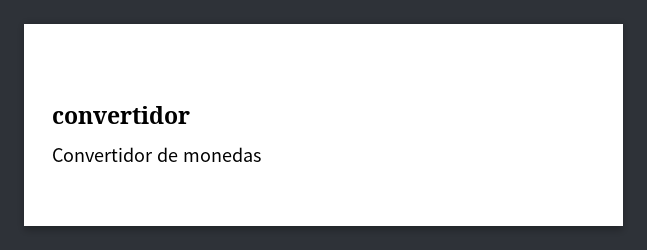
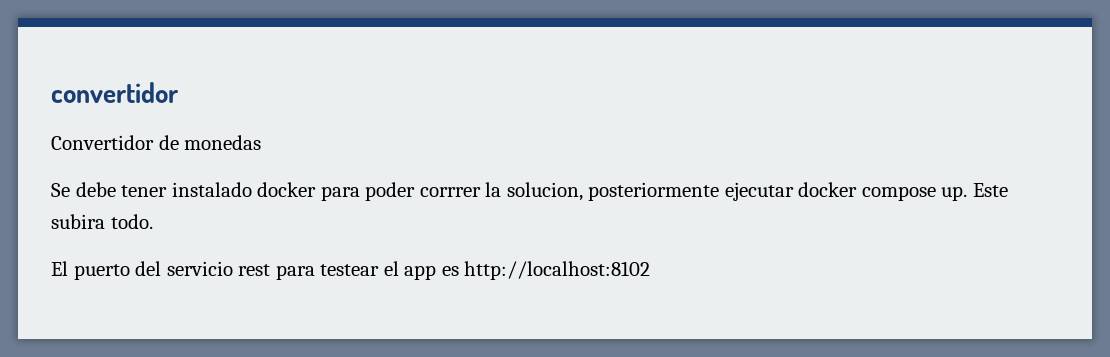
+ Se debe tener instalado docker para poder corrrer la solucion, posteriormente ejecutar docker compose up. Este subira todo.
+ El puerto del servicio rest para testear el app es http://localhost:8102

